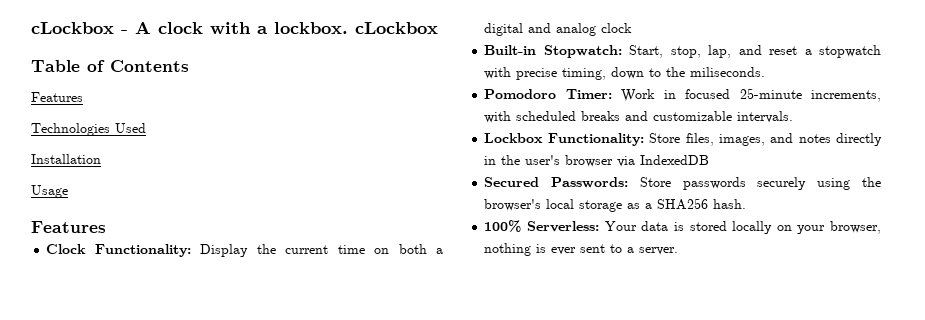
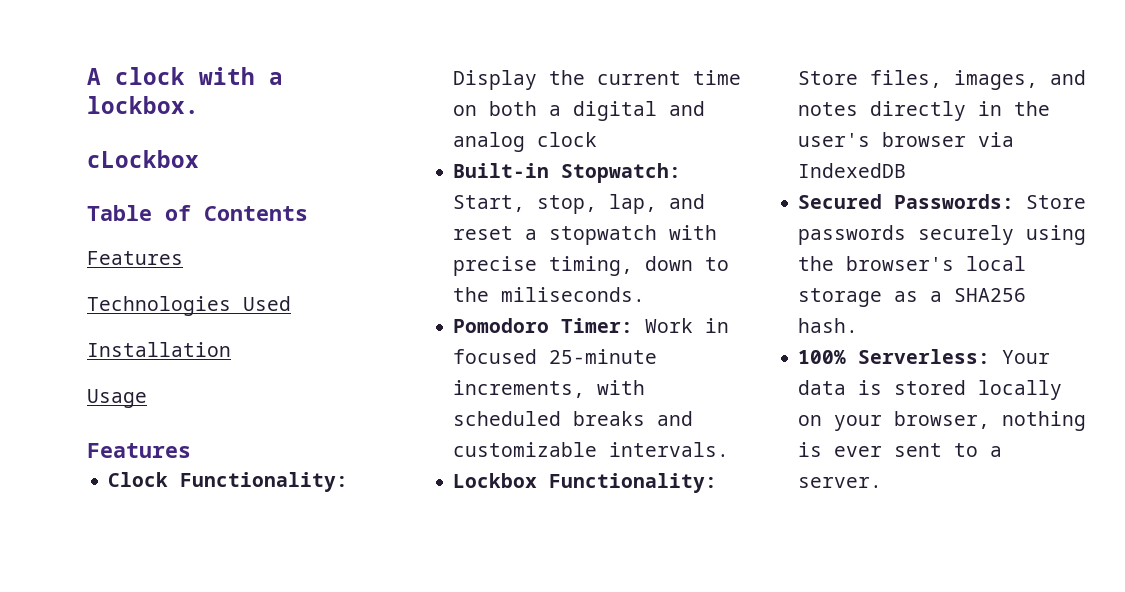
- cLockbox - A clock with a lockbox. cLockbox
+ A clock with a lockbox.
+ cLockbox

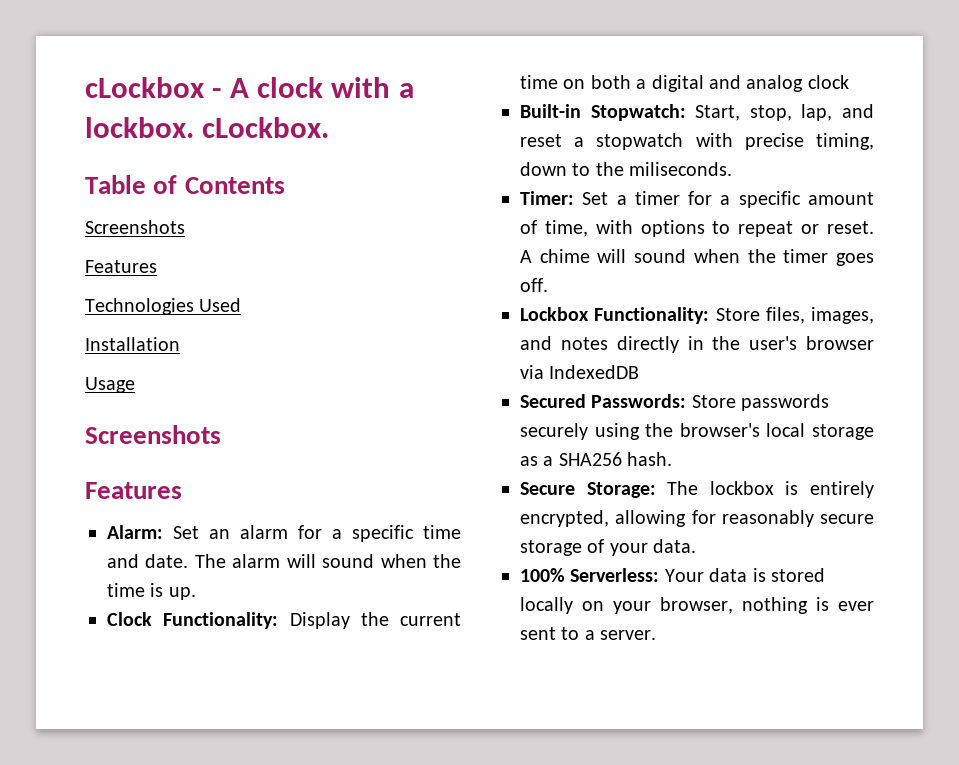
- A clock with a lockbox.
- cLockbox
+ cLockbox - A clock with a lockbox. cLockbox.
  Table of Contents
+ Screenshots
  Usage
+ Screenshots
  Features
+ Alarm: Set an alarm for a specific time and date. The alarm will sound when the time is up.
- Pomodoro Timer: Work in focused 25-minute increments, with scheduled breaks and customizable intervals.
+ Timer: Set a timer for a specific amount of time, with options to repeat or reset. A chime will sound when the timer goes off.
+ Secure Storage: The lockbox is entirely encrypted, allowing for reasonably secure storage of your data.

